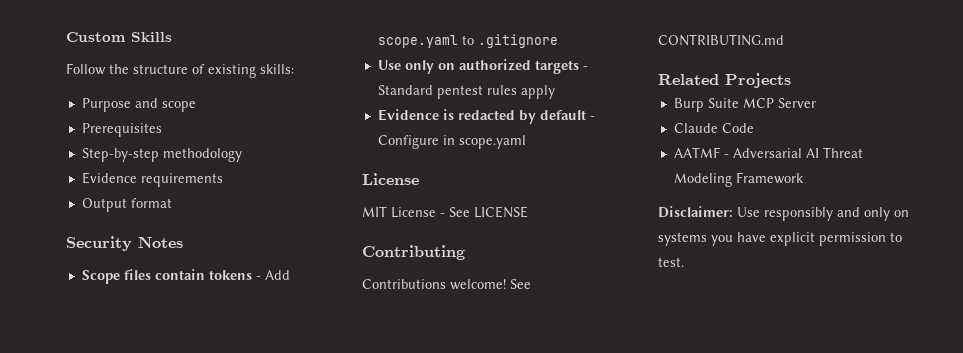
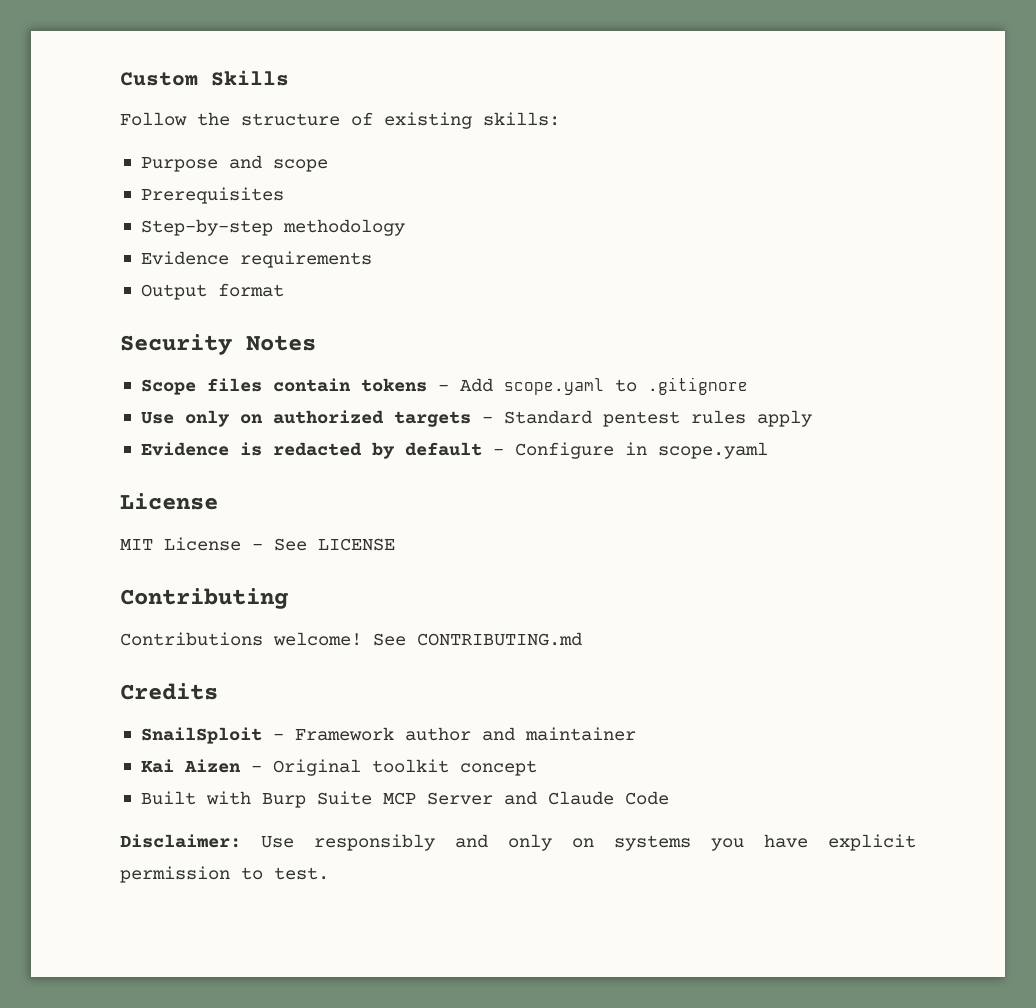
- Related Projects
- Burp Suite MCP Server
- Claude Code
+ Credits
+ SnailSploit - Framework author and maintainer
+ Kai Aizen - Original toolkit concept
+ Built with Burp Suite MCP Server and Claude Code
- AATMF - Adversarial AI Threat Modeling Framework

